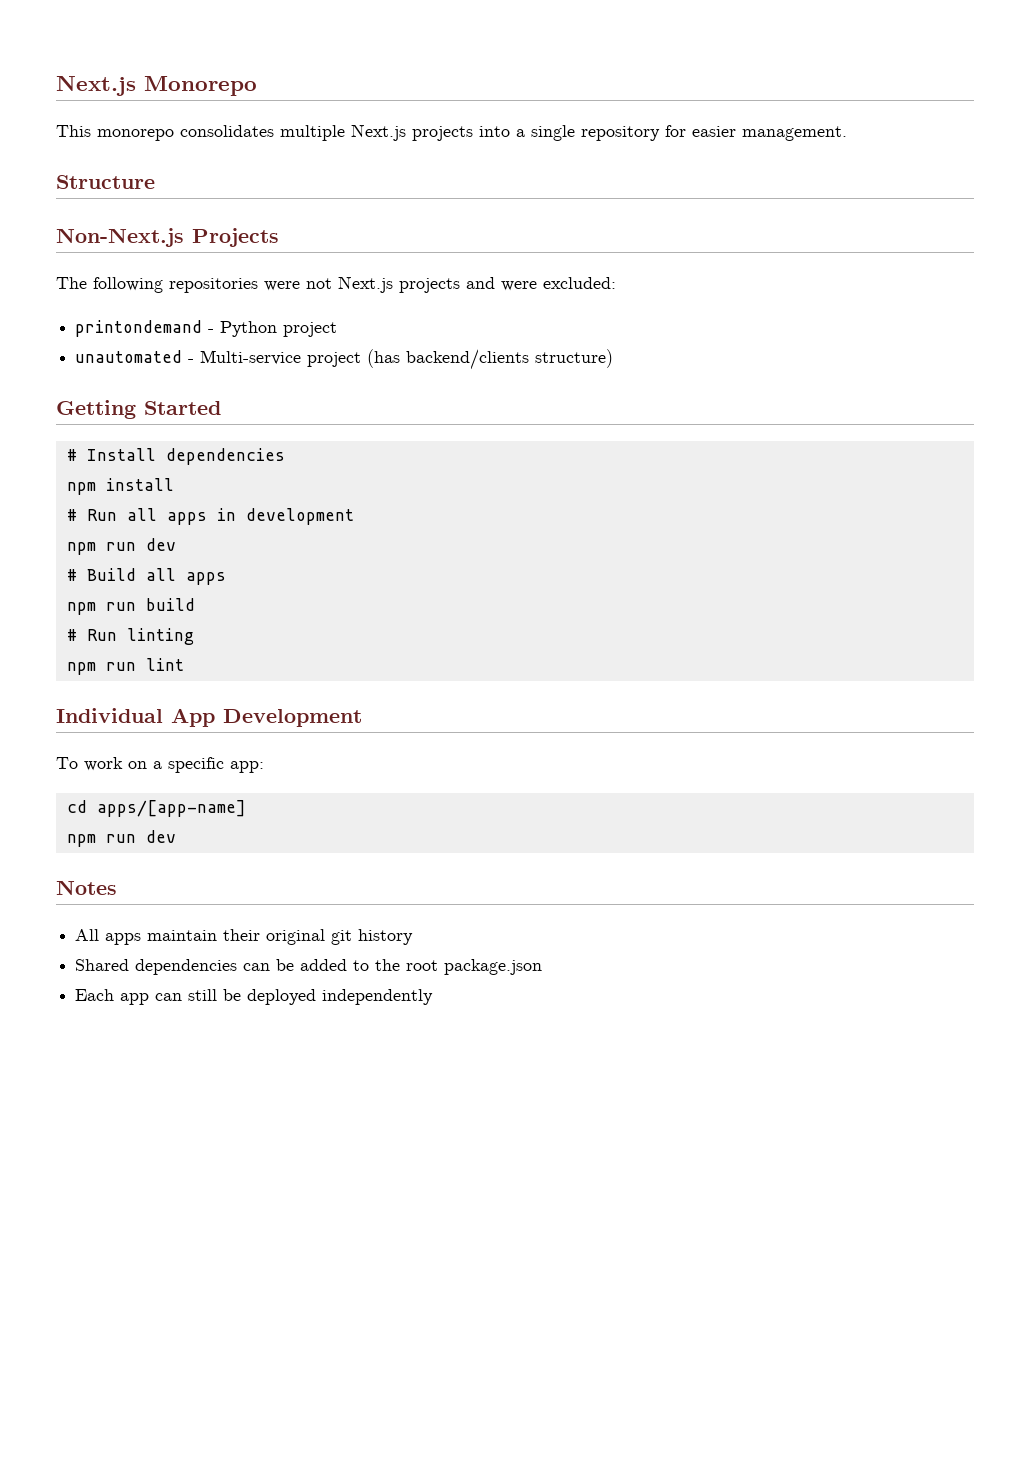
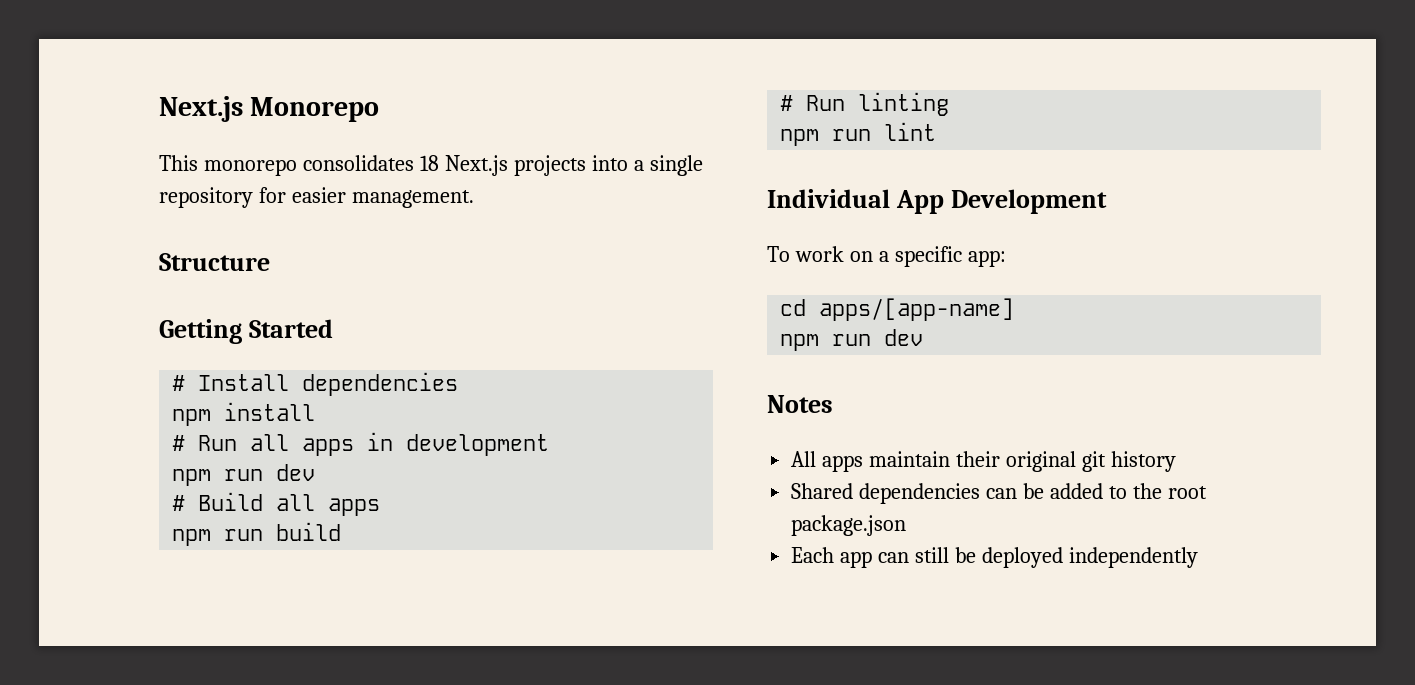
- This monorepo consolidates multiple Next.js projects into a single repository for easier management.
+ This monorepo consolidates 18 Next.js projects into a single repository for easier management.
- Non-Next.js Projects
- The following repositories were not Next.js projects and were excluded:
- printondemand - Python project
- unautomated - Multi-service project (has backend/clients structure)

